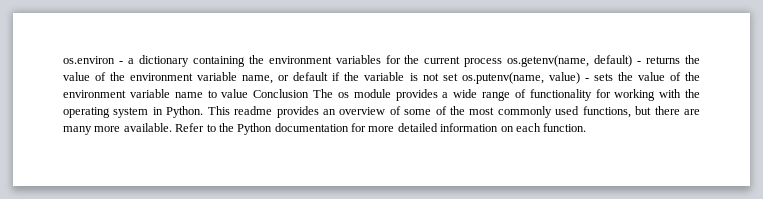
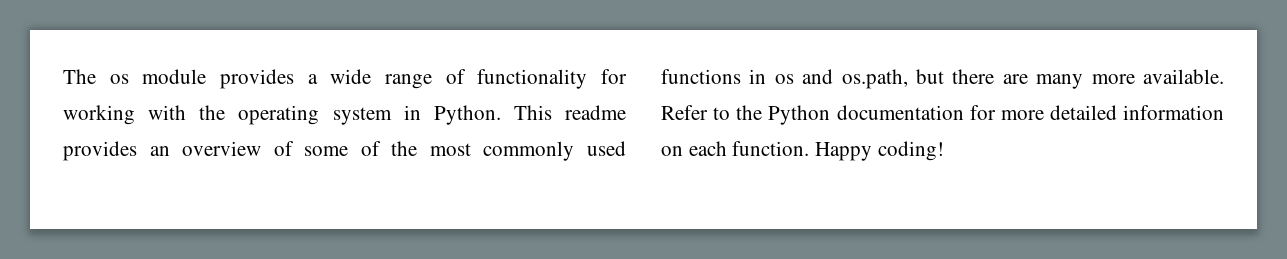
- os.environ - a dictionary containing the environment variables for the current process os.getenv(name, default) - returns the value of the environment variable name, or default if the variable is not set os.putenv(name, value) - sets the value of the environment variable name to value Conclusion The os module provides a wide range of functionality for working with the operating system in Python.
+ The os module provides a wide range of functionality for working with the operating system in Python.
- This readme provides an overview of some of the most commonly used functions, but there are many more available.
+ This readme provides an overview of some of the most commonly used functions in os and os.path, but there are many more available.
+ Happy coding!

